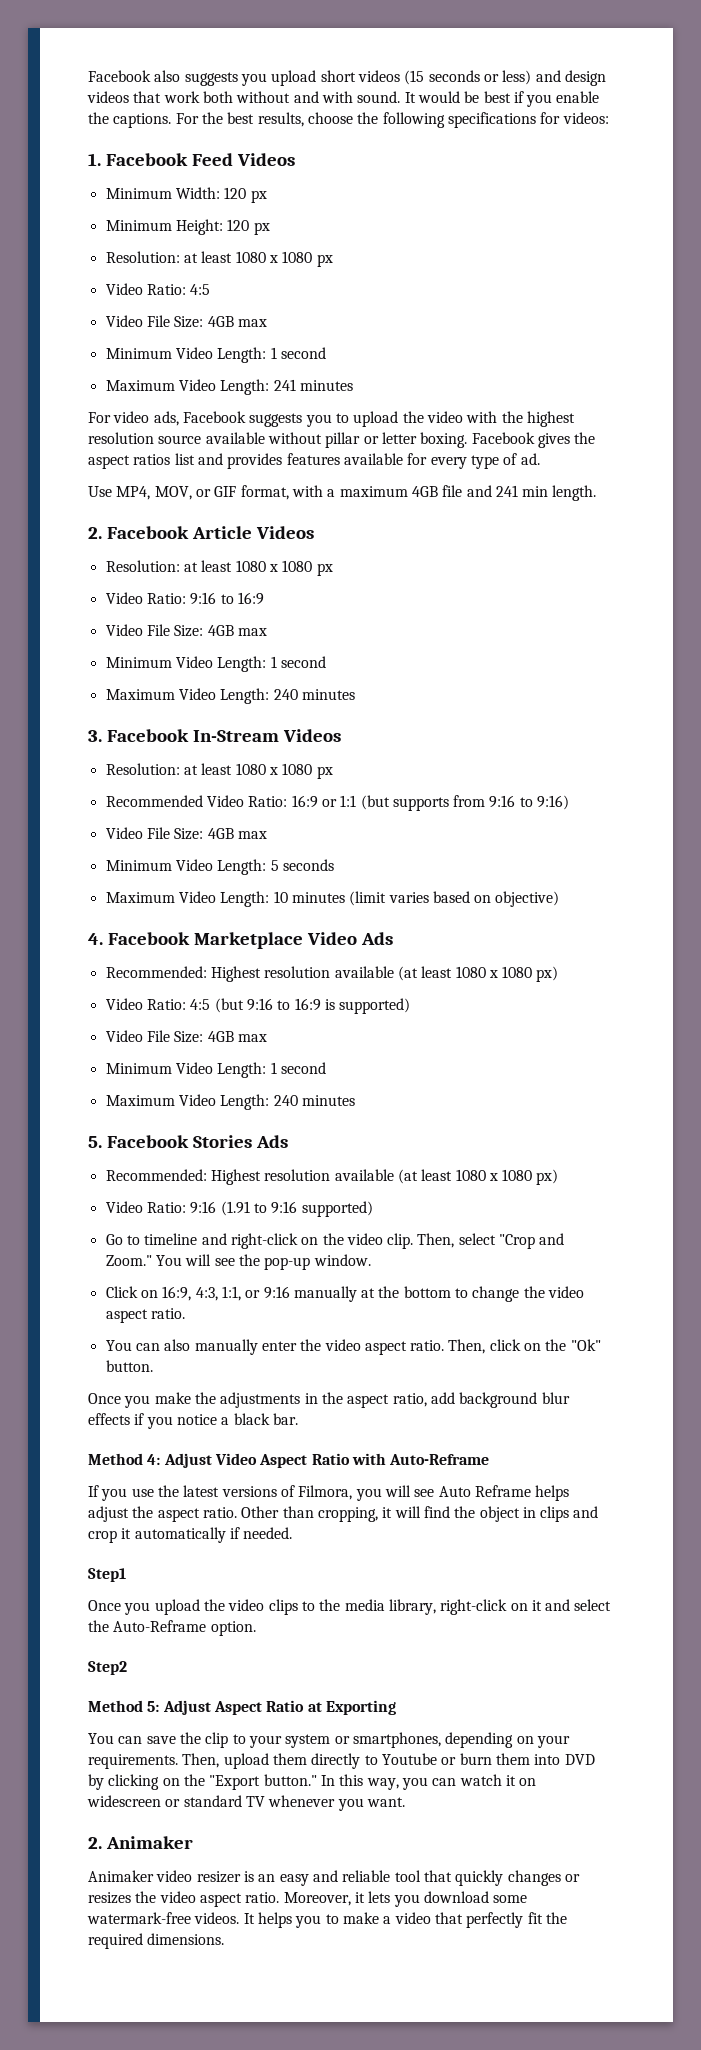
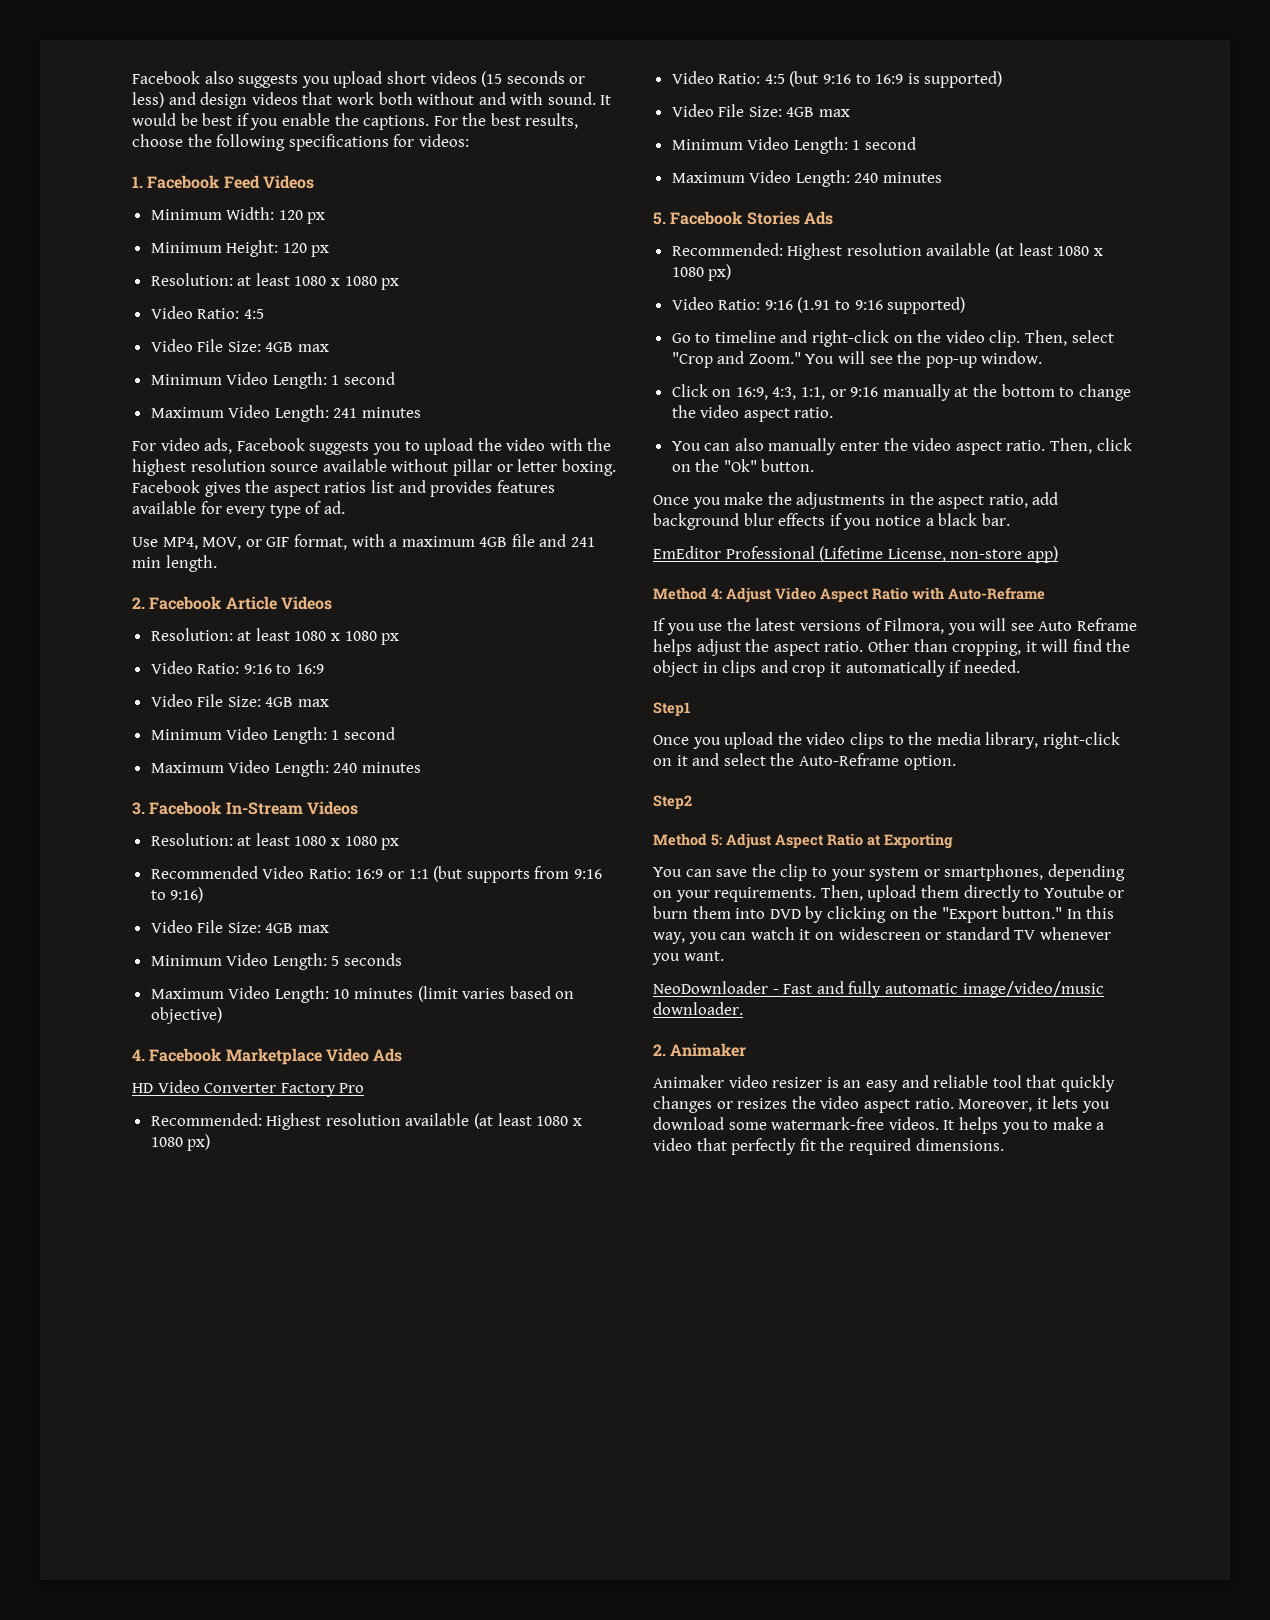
+ HD Video Converter Factory Pro
+ EmEditor Professional (Lifetime License, non-store app)
+ NeoDownloader - Fast and fully automatic image/video/music downloader.

